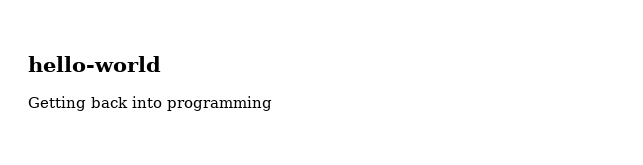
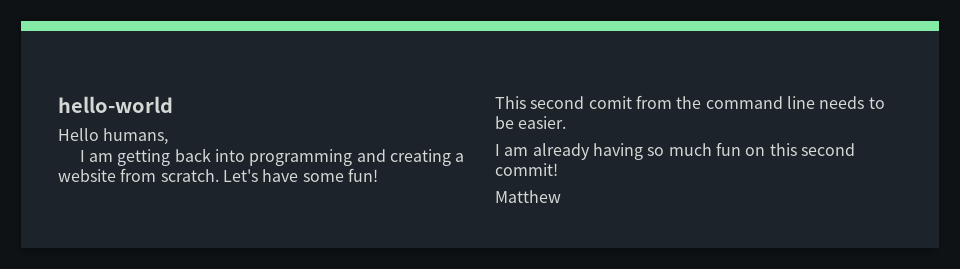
- Getting back into programming
+ Hello humans,
+ I am getting back into programming and creating a website from scratch. Let's have some fun!
+ This second comit from the command line needs to be easier.
+ I am already having so much fun on this second commit!
+ Matthew

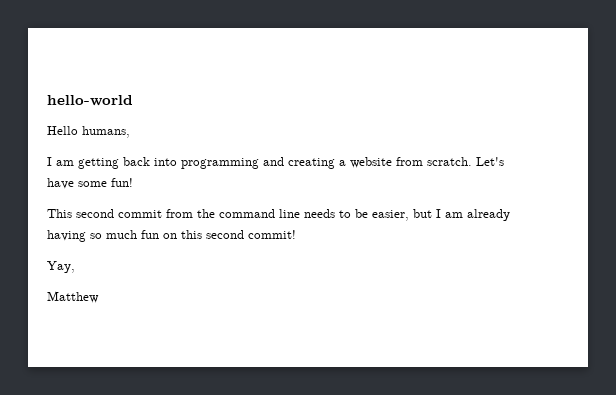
- This second comit from the command line needs to be easier.
- I am already having so much fun on this second commit!
+ This second commit from the command line needs to be easier, but I am already having so much fun on this second commit!
+ Yay,

